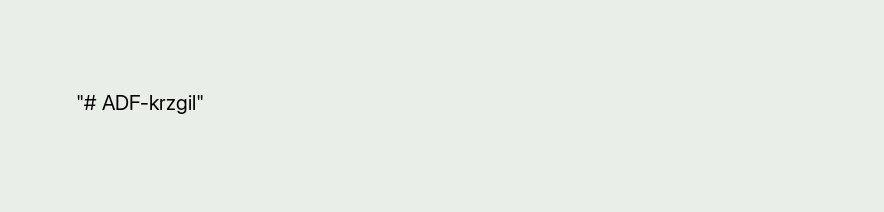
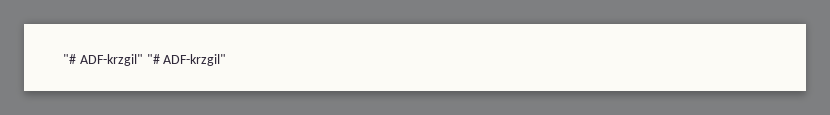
- "# ADF-krzgil"
+ "# ADF-krzgil" "# ADF-krzgil"

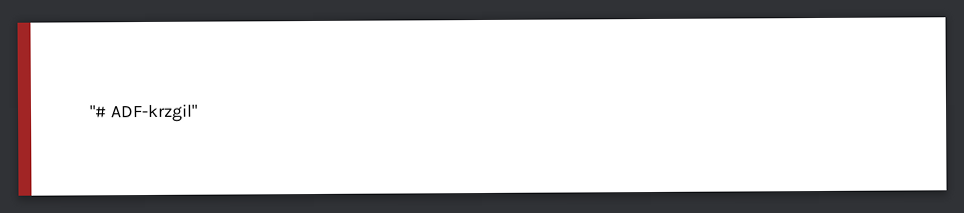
- "# ADF-krzgil" "# ADF-krzgil"
+ "# ADF-krzgil"

